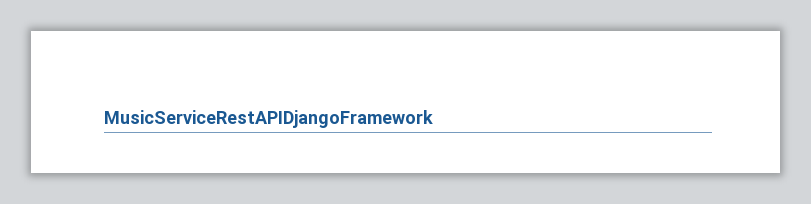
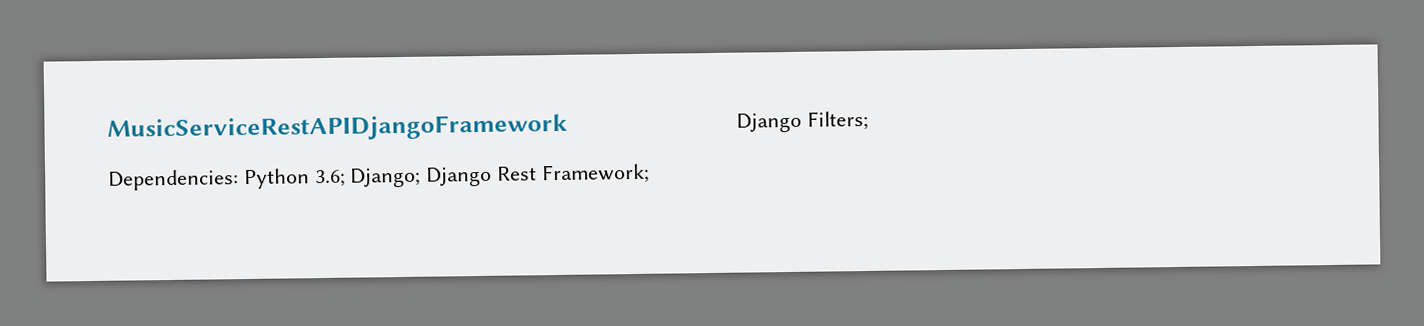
+ Dependencies: Python 3.6; Django; Django Rest Framework; Django Filters;

